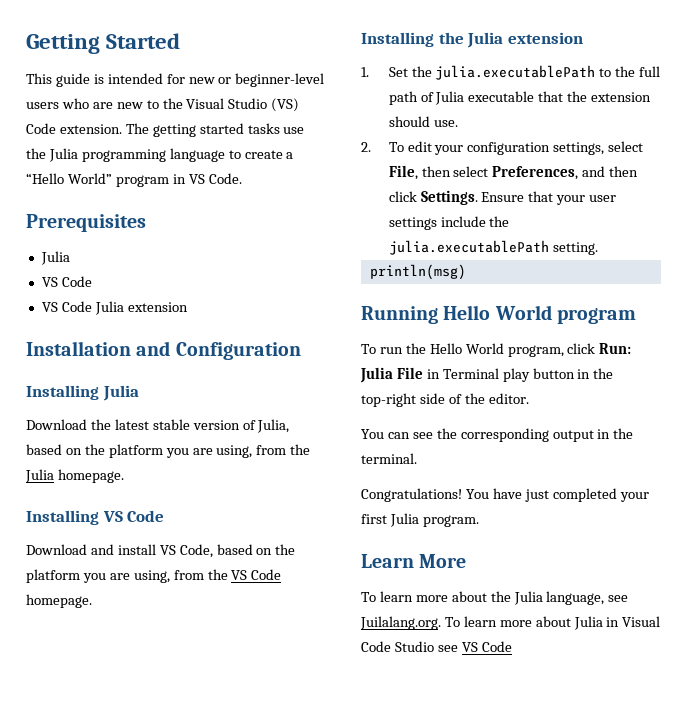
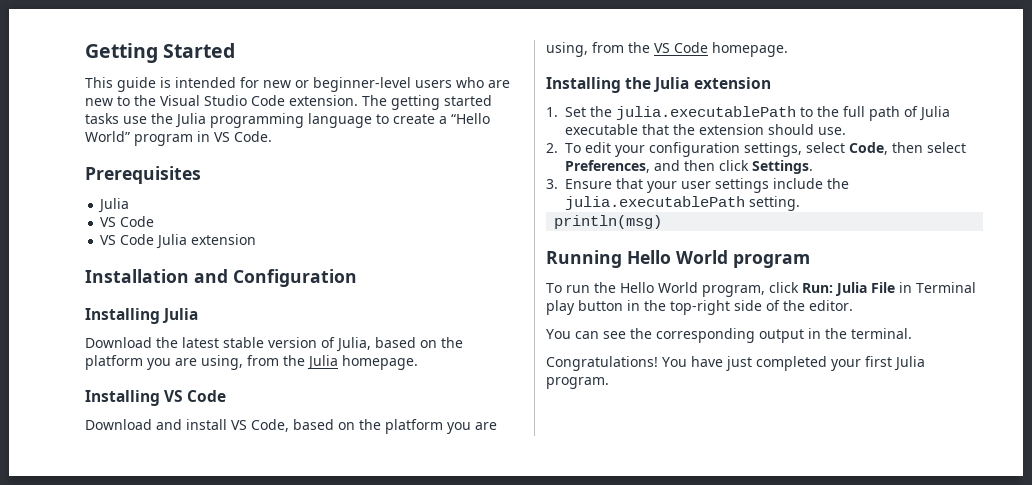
- This guide is intended for new or beginner-level users who are new to the Visual Studio (VS) Code extension.
+ This guide is intended for new or beginner-level users who are new to the Visual Studio Code extension.
- 2. To edit your configuration settings, select File, then select Preferences, and then click Settings. Ensure that your user settings include the julia.executablePath setting.
+ 2. To edit your configuration settings, select Code, then select Preferences, and then click Settings.
+ 3. Ensure that your user settings include the julia.executablePath setting.
- Learn More
- To learn more about the Julia language, see Juilalang.org. To learn more about Julia in Visual Code Studio see VS Code

